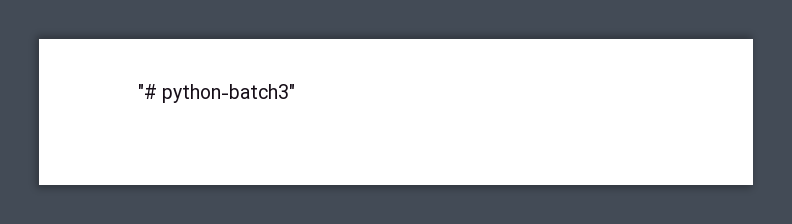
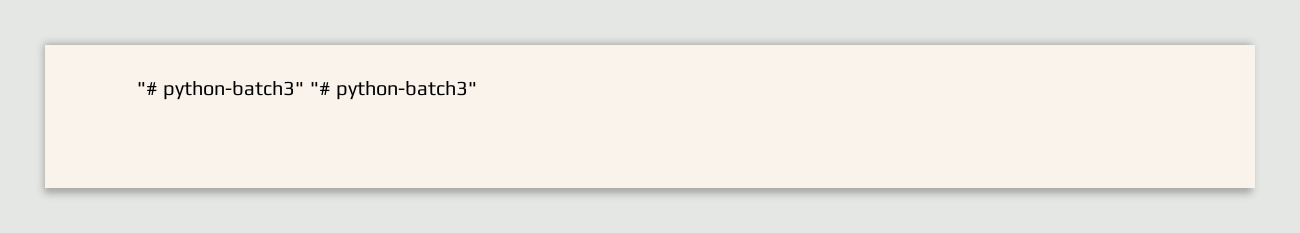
- "# python-batch3"
+ "# python-batch3" "# python-batch3"

